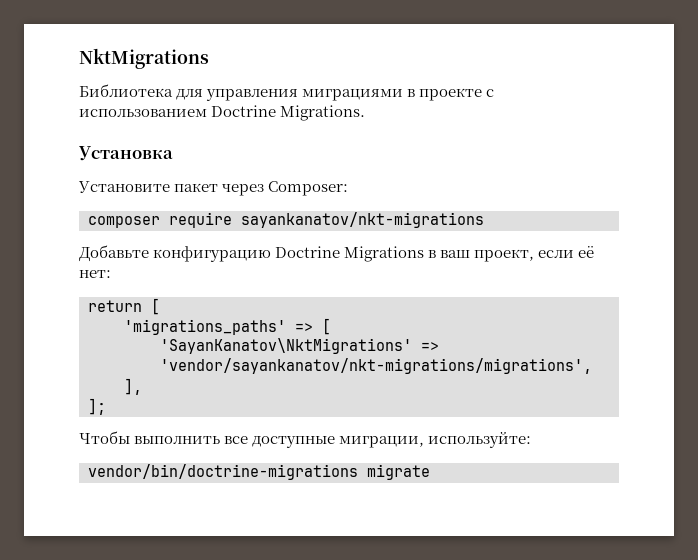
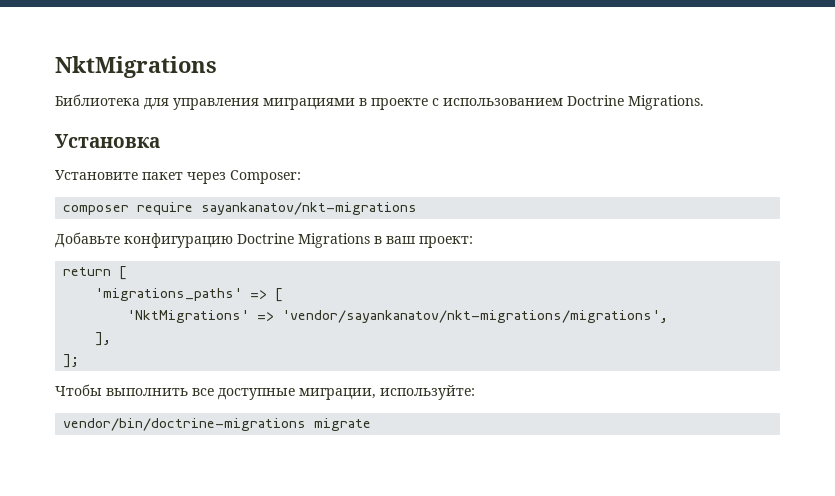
- Добавьте конфигурацию Doctrine Migrations в ваш проект, если её нет:
+ Добавьте конфигурацию Doctrine Migrations в ваш проект:
- 'SayanKanatov\NktMigrations' => 'vendor/sayankanatov/nkt-migrations/migrations',
+ 'NktMigrations' => 'vendor/sayankanatov/nkt-migrations/migrations',

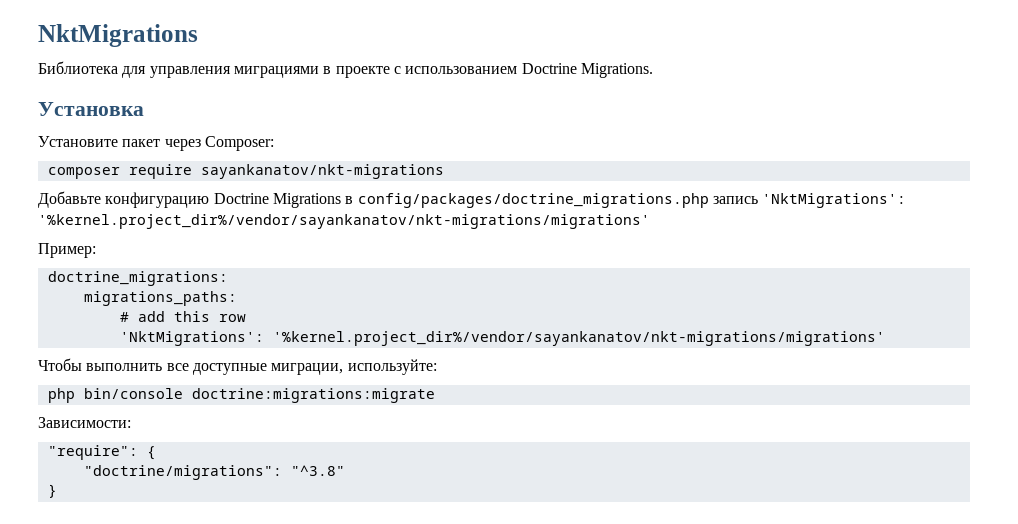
- Добавьте конфигурацию Doctrine Migrations в ваш проект:
- return [
- 'migrations_paths' => [
- 'NktMigrations' => 'vendor/sayankanatov/nkt-migrations/migrations',
- ],
- ];
+ Добавьте конфигурацию Doctrine Migrations в config/packages/doctrine_migrations.php запись 'NktMigrations': '%kernel.project_dir%/vendor/sayankanatov/nkt-migrations/migrations'
+ Пример:
+ doctrine_migrations:
+ migrations_paths:
+ # add this row
+ 'NktMigrations': '%kernel.project_dir%/vendor/sayankanatov/nkt-migrations/migrations'
- vendor/bin/doctrine-migrations migrate
+ php bin/console doctrine:migrations:migrate
+ Зависимости:
+ "require": {
+ "doctrine/migrations": "^3.8"
+ }

